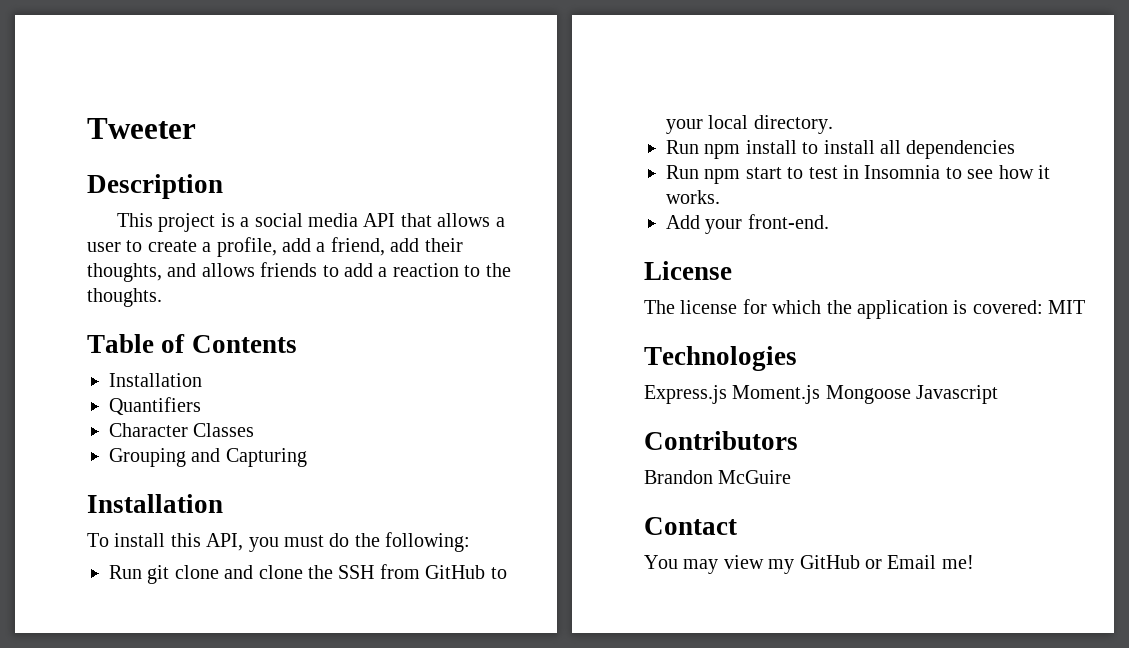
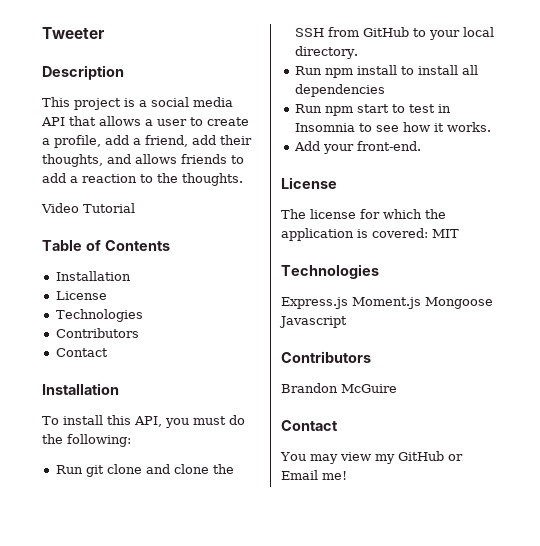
+ Video Tutorial
  Table of Contents
  Installation
- Quantifiers
- Character Classes
- Grouping and Capturing
+ License
+ Technologies
+ Contributors
+ Contact

